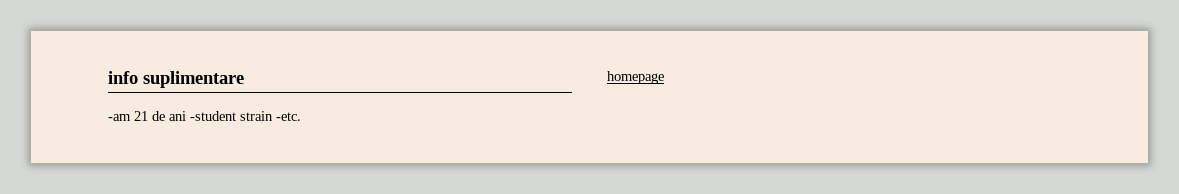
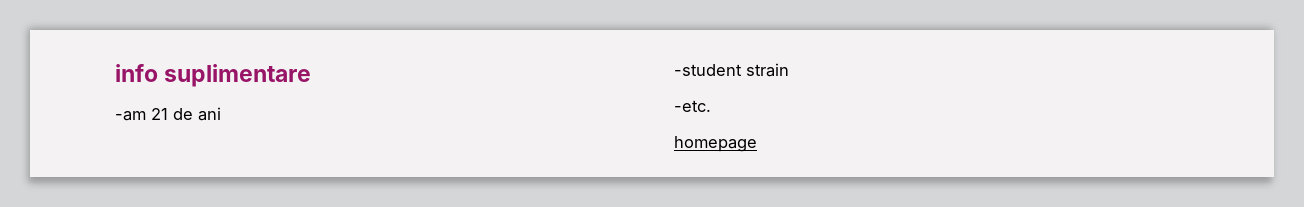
- -am 21 de ani -student strain -etc.
+ -am 21 de ani
+ -student strain
+ -etc.

